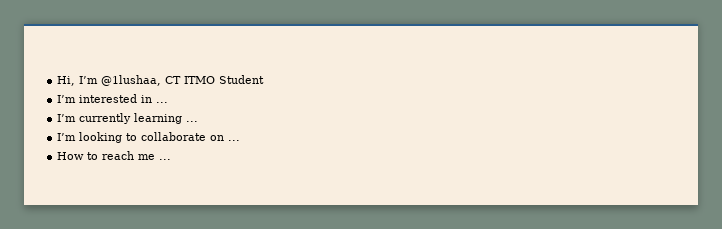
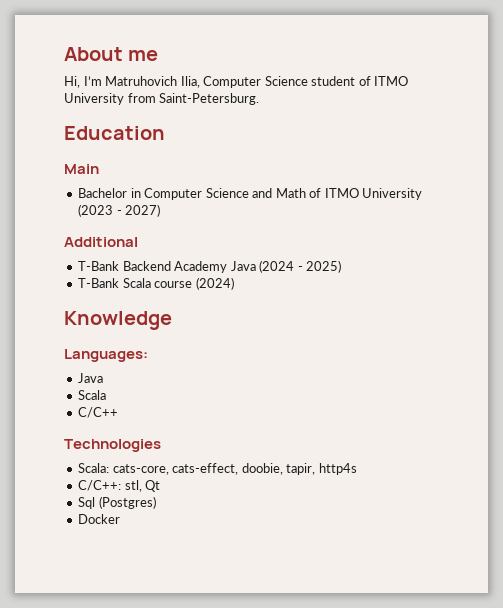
- Hi, I’m @1lushaa, CT ITMO Student
- I’m interested in ...
- I’m currently learning ...
- I’m looking to collaborate on ...
- How to reach me ...
+ About me
+ Hi, I’m Matruhovich Ilia, Computer Science student of ITMO University from Saint-Petersburg.
+ Education
+ Main
+ Bachelor in Computer Science and Math of ITMO University (2023 - 2027)
+ Additional
+ T-Bank Backend Academy Java (2024 - 2025)
+ T-Bank Scala course (2024)
+ Knowledge
+ Languages:
+ Java
+ Scala
+ C/C++
+ Technologies
+ Scala: cats-core, cats-effect, doobie, tapir, http4s
+ C/C++: stl, Qt
+ Sql (Postgres)
+ Docker

